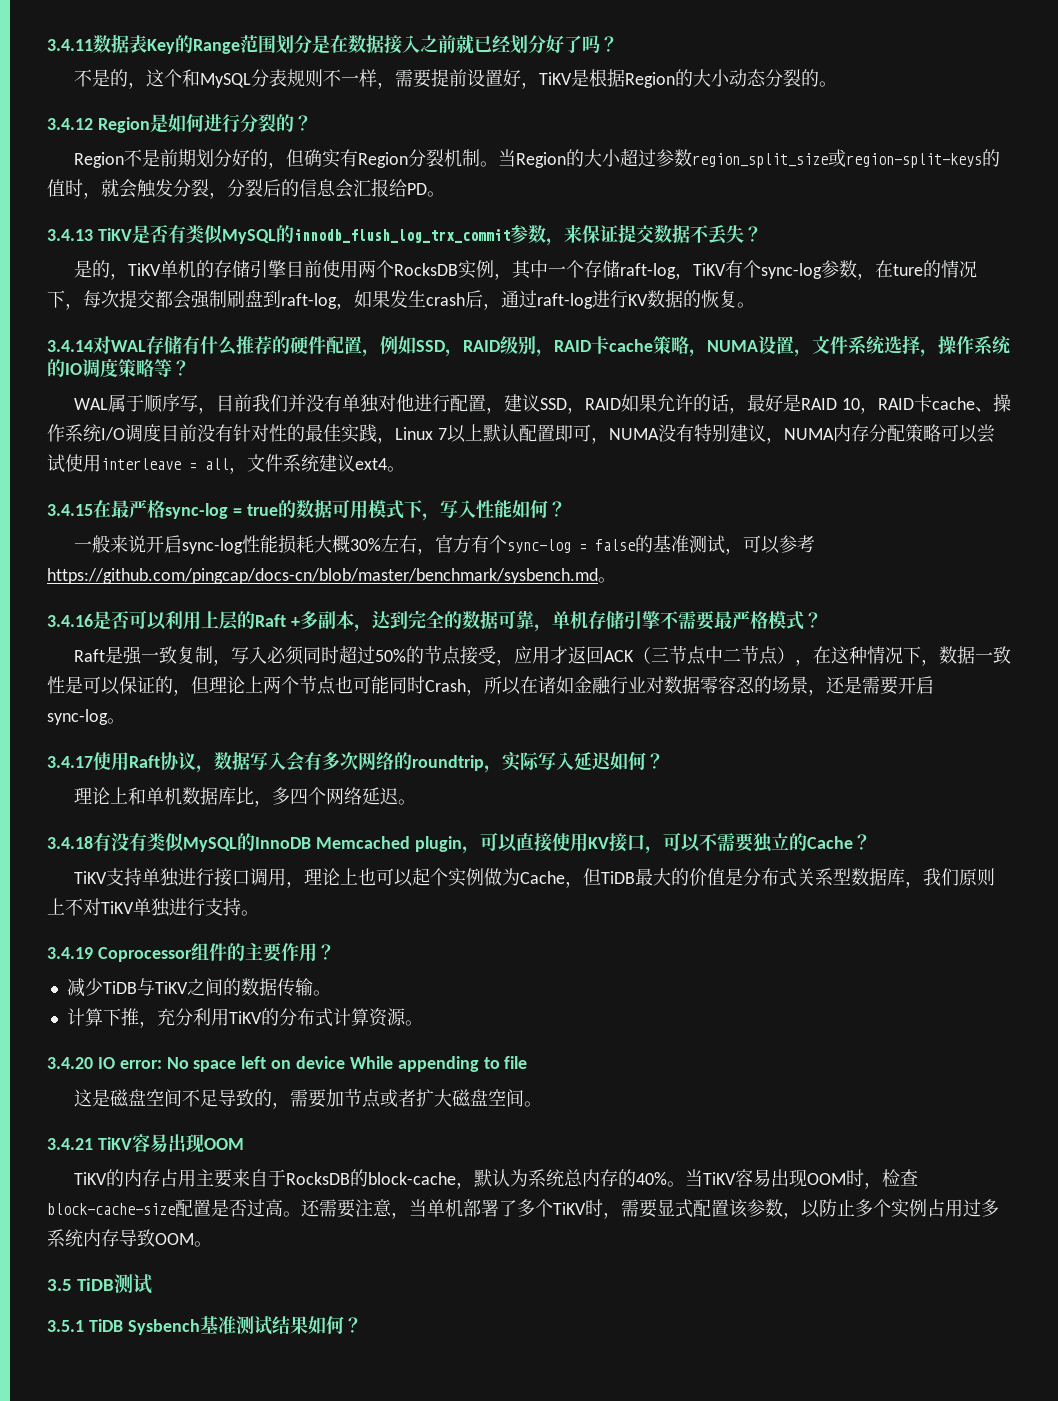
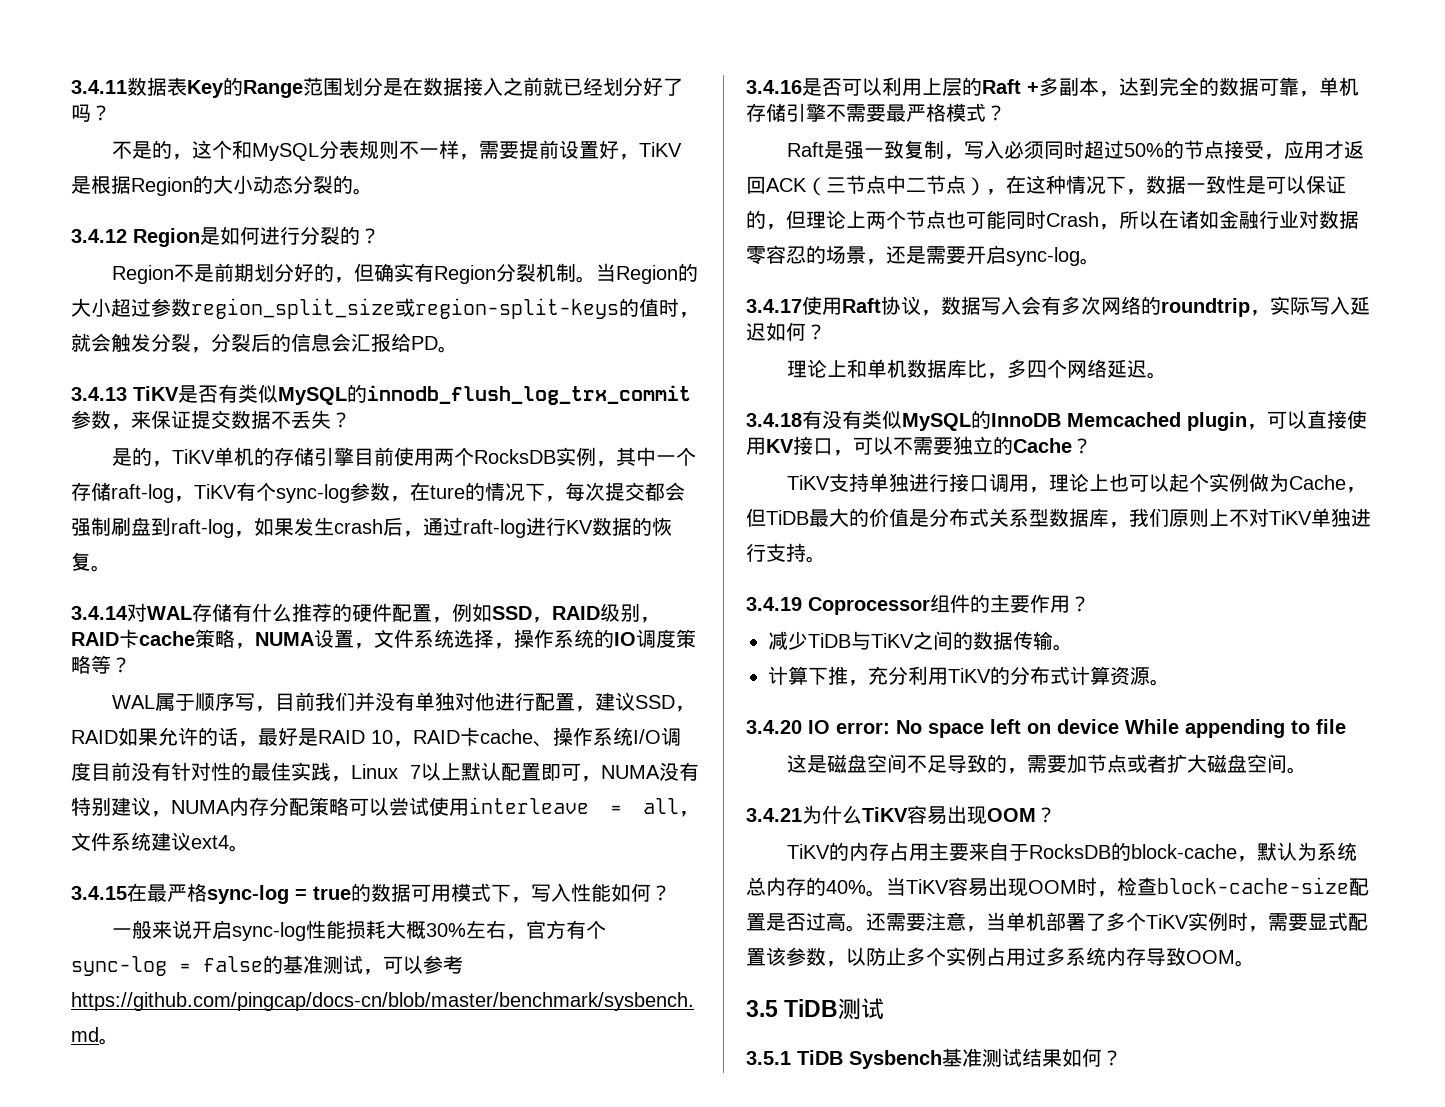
- 3.4.21 TiKV容易出现OOM
+ 3.4.21为什么TiKV容易出现OOM？
- 还需要注意，当单机部署了多个TiKV时，需要显式配置该参数，以防止多个实例占用过多系统内存导致OOM。
+ 还需要注意，当单机部署了多个TiKV实例时，需要显式配置该参数，以防止多个实例占用过多系统内存导致OOM。

